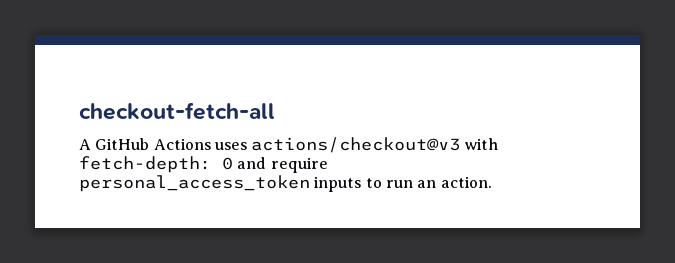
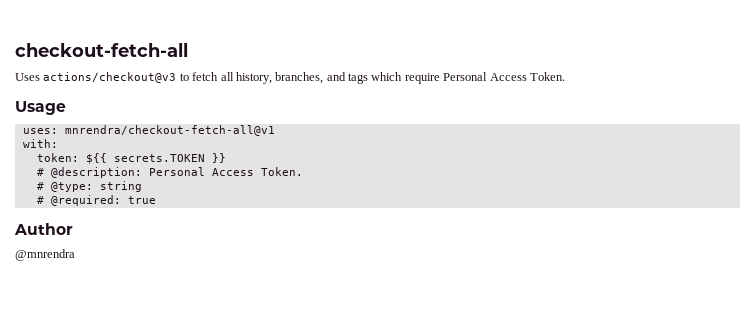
- A GitHub Actions uses actions/checkout@v3 with fetch-depth: 0 and require personal_access_token inputs to run an action.
+ Uses actions/checkout@v3 to fetch all history, branches, and tags which require Personal Access Token.
+ Usage
+ uses: mnrendra/checkout-fetch-all@v1
+ with:
+ token: ${{ secrets.TOKEN }}
+ # @description: Personal Access Token.
+ # @type: string
+ # @required: true
+ Author
+ @mnrendra

